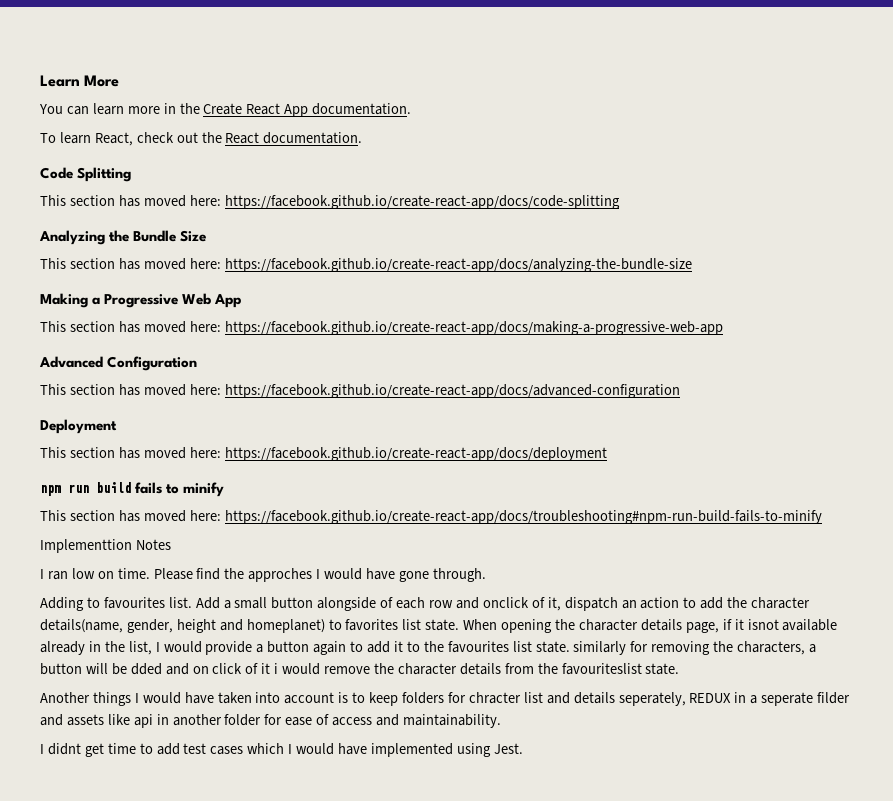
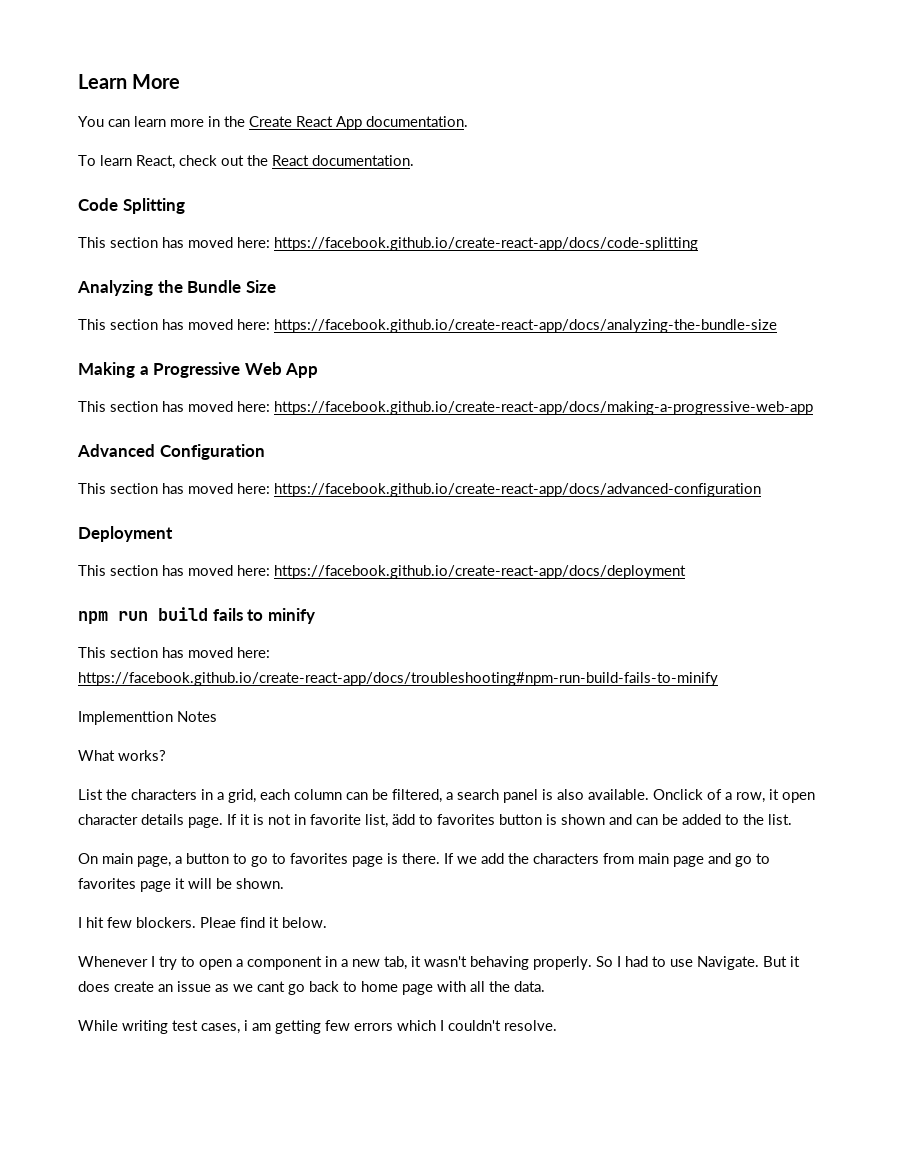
- I ran low on time. Please find the approches I would have gone through.
- Adding to favourites list. Add a small button alongside of each row and onclick of it, dispatch an action to add the character details(name, gender, height and homeplanet) to favorites list state. When opening the character details page, if it isnot available already in the list, I would provide a button again to add it to the favourites list state. similarly for removing the characters, a button will be dded and on click of it i would remove the character details from the favouriteslist state.
- Another things I would have taken into account is to keep folders for chracter list and details seperately, REDUX in a seperate filder and assets like api in another folder for ease of access and maintainability.
- I didnt get time to add test cases which I would have implemented using Jest.
+ What works?
+ List the characters in a grid, each column can be filtered, a search panel is also available. Onclick of a row, it open character details page. If it is not in favorite list, ädd to favorites button is shown and can be added to the list.
+ On main page, a button to go to favorites page is there. If we add the characters from main page and go to favorites page it will be shown.
+ I hit few blockers. Pleae find it below.
+ Whenever I try to open a component in a new tab, it wasn't behaving properly. So I had to use Navigate. But it does create an issue as we cant go back to home page with all the data.
+ While writing test cases, i am getting few errors which I couldn't resolve.

